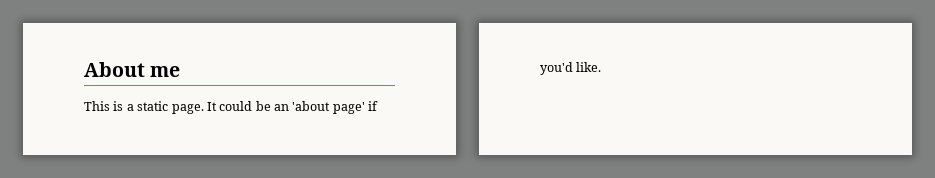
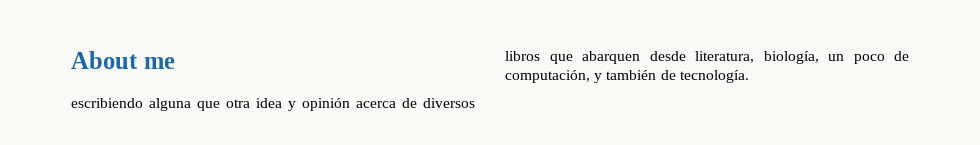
- This is a static page. It could be an 'about page' if you'd like.
+ escribiendo alguna que otra idea y opinión acerca de diversos libros que abarquen desde literatura, biología, un poco de computación, y también de tecnología.

